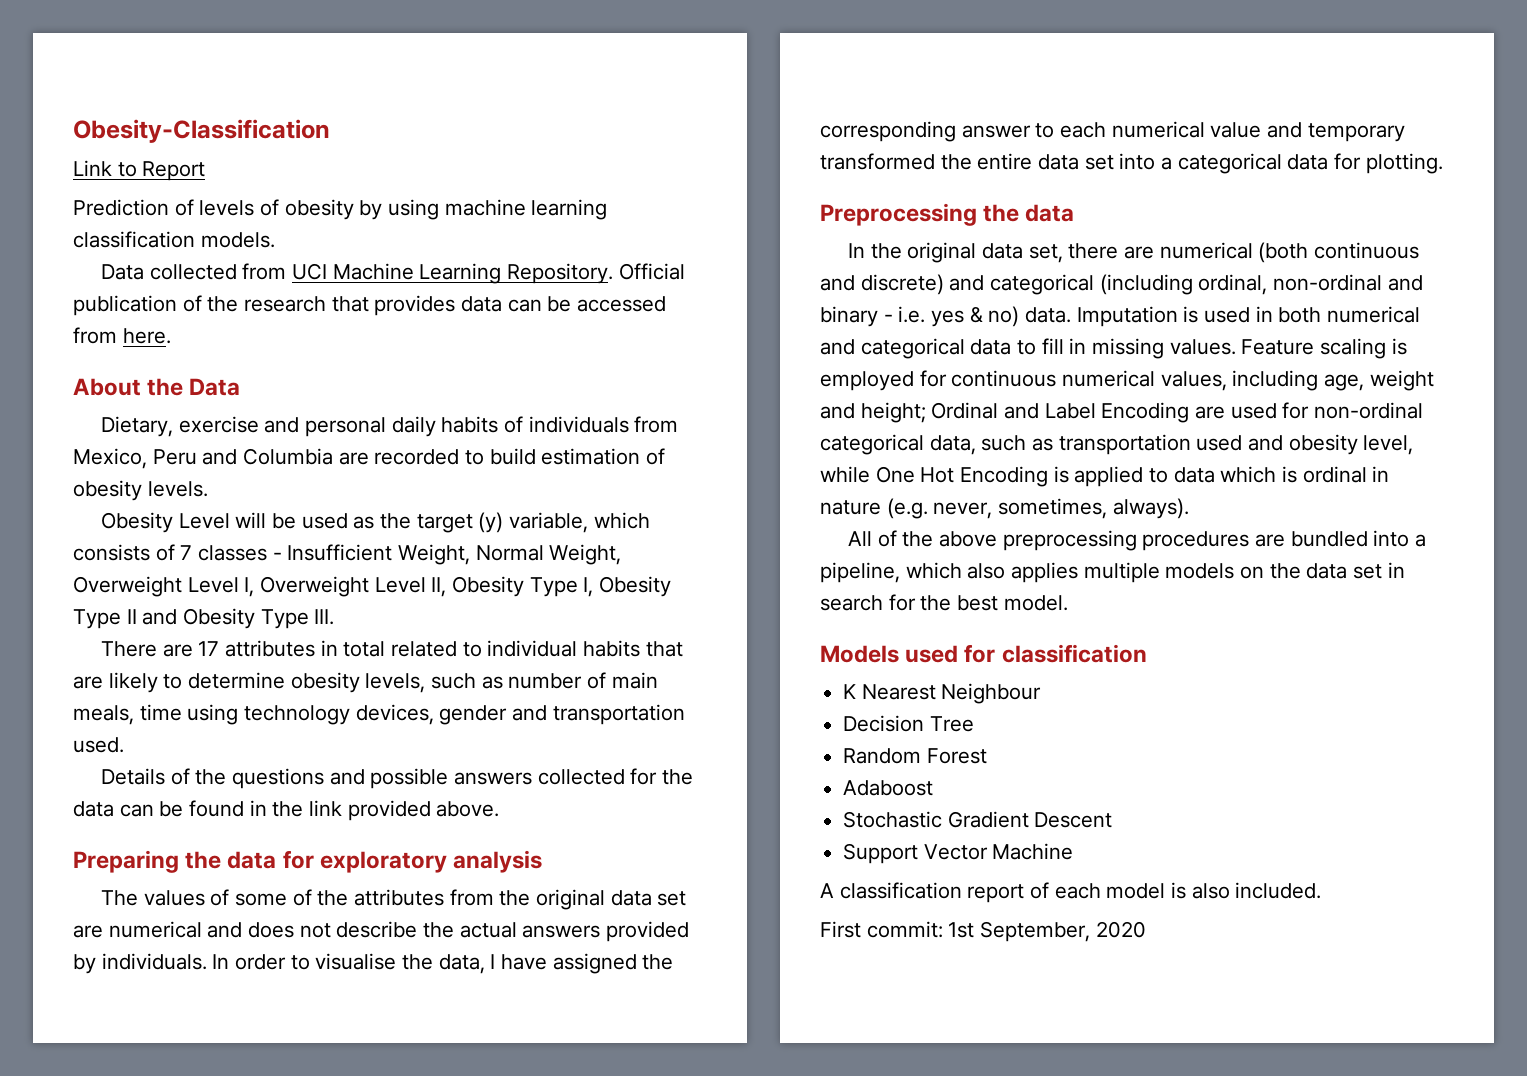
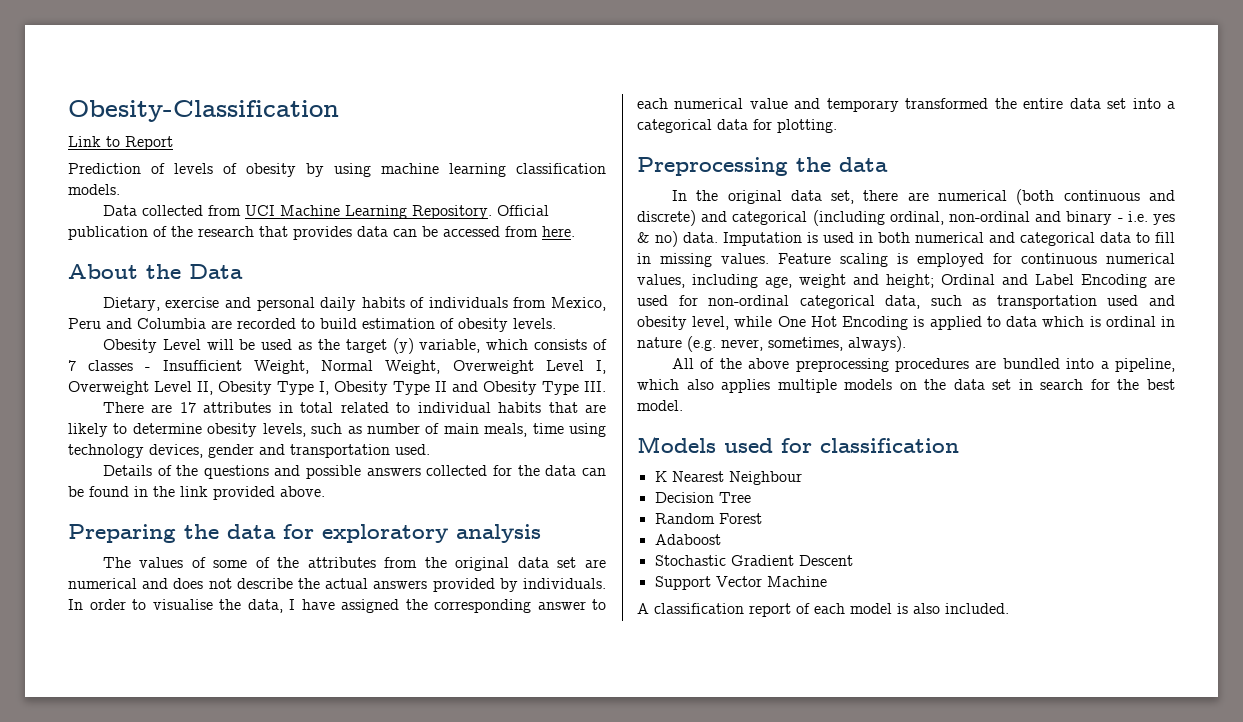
- First commit: 1st September, 2020

